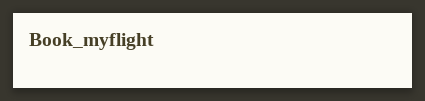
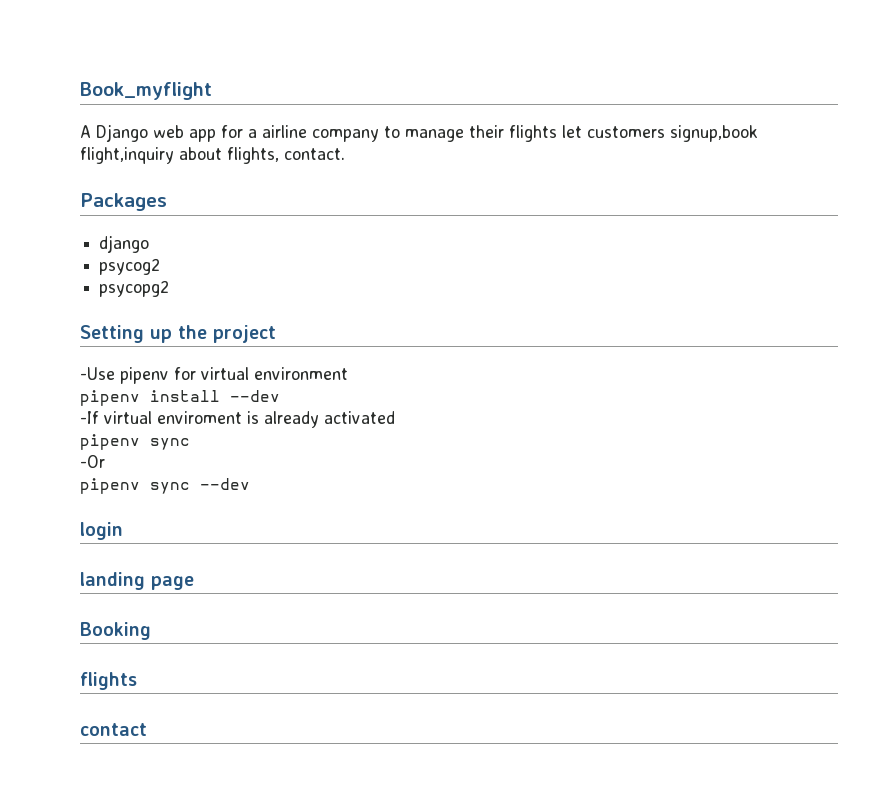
+ A Django web app for a airline company to manage their flights let customers signup,book flight,inquiry about flights, contact.
+ Packages
+ django
+ psycog2
+ psycopg2
+ Setting up the project
+ -Use pipenv for virtual environment
+ pipenv install --dev
+ -If virtual enviroment is already activated
+ pipenv sync
+ -Or
+ pipenv sync --dev
+ login
+ landing page
+ Booking
+ flights
+ contact

